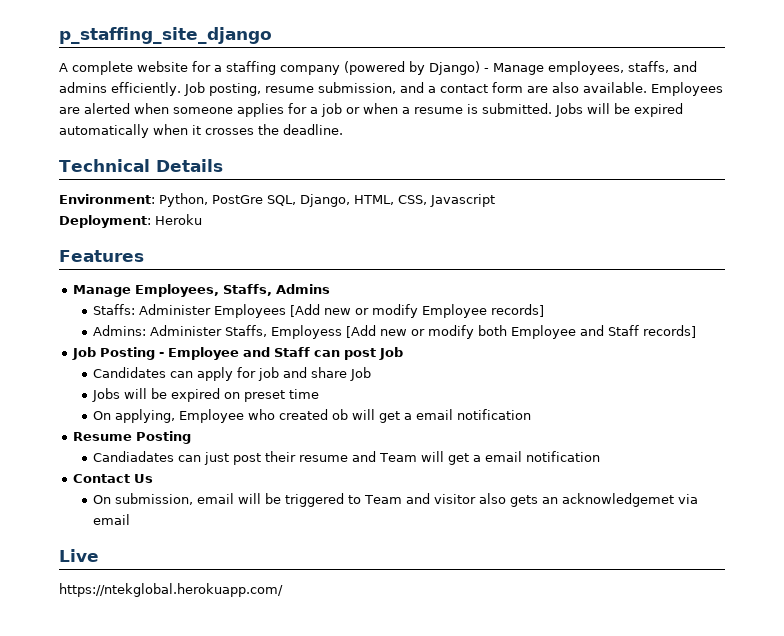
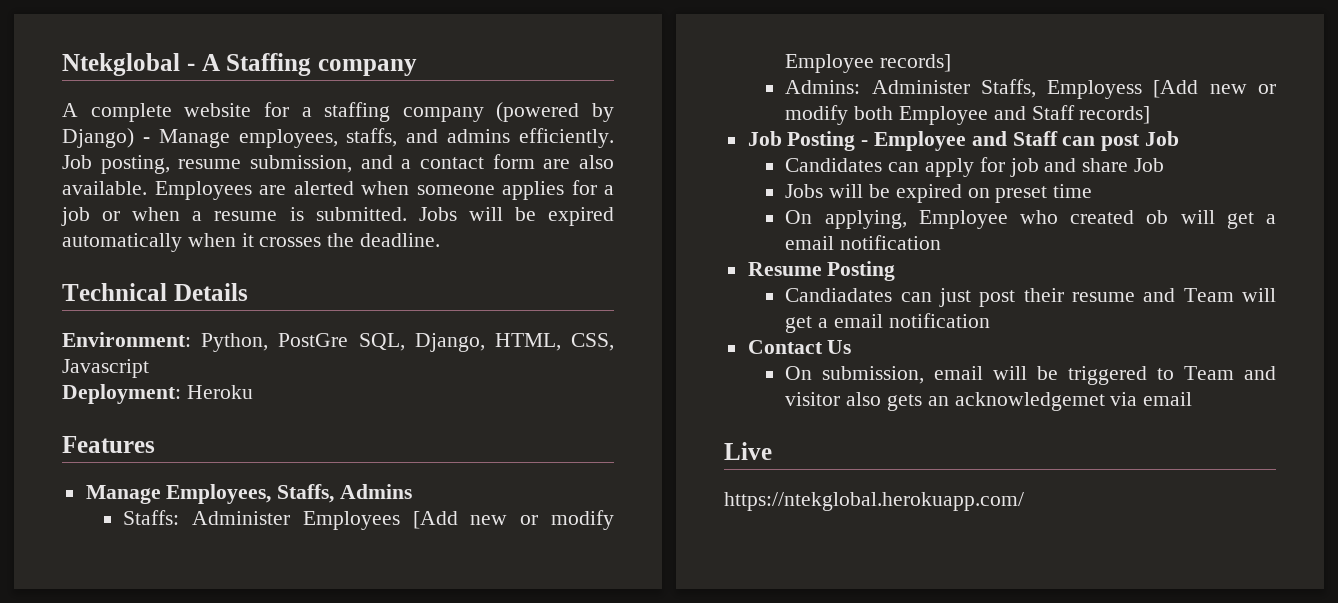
- p_staffing_site_django
+ Ntekglobal - A Staffing company

